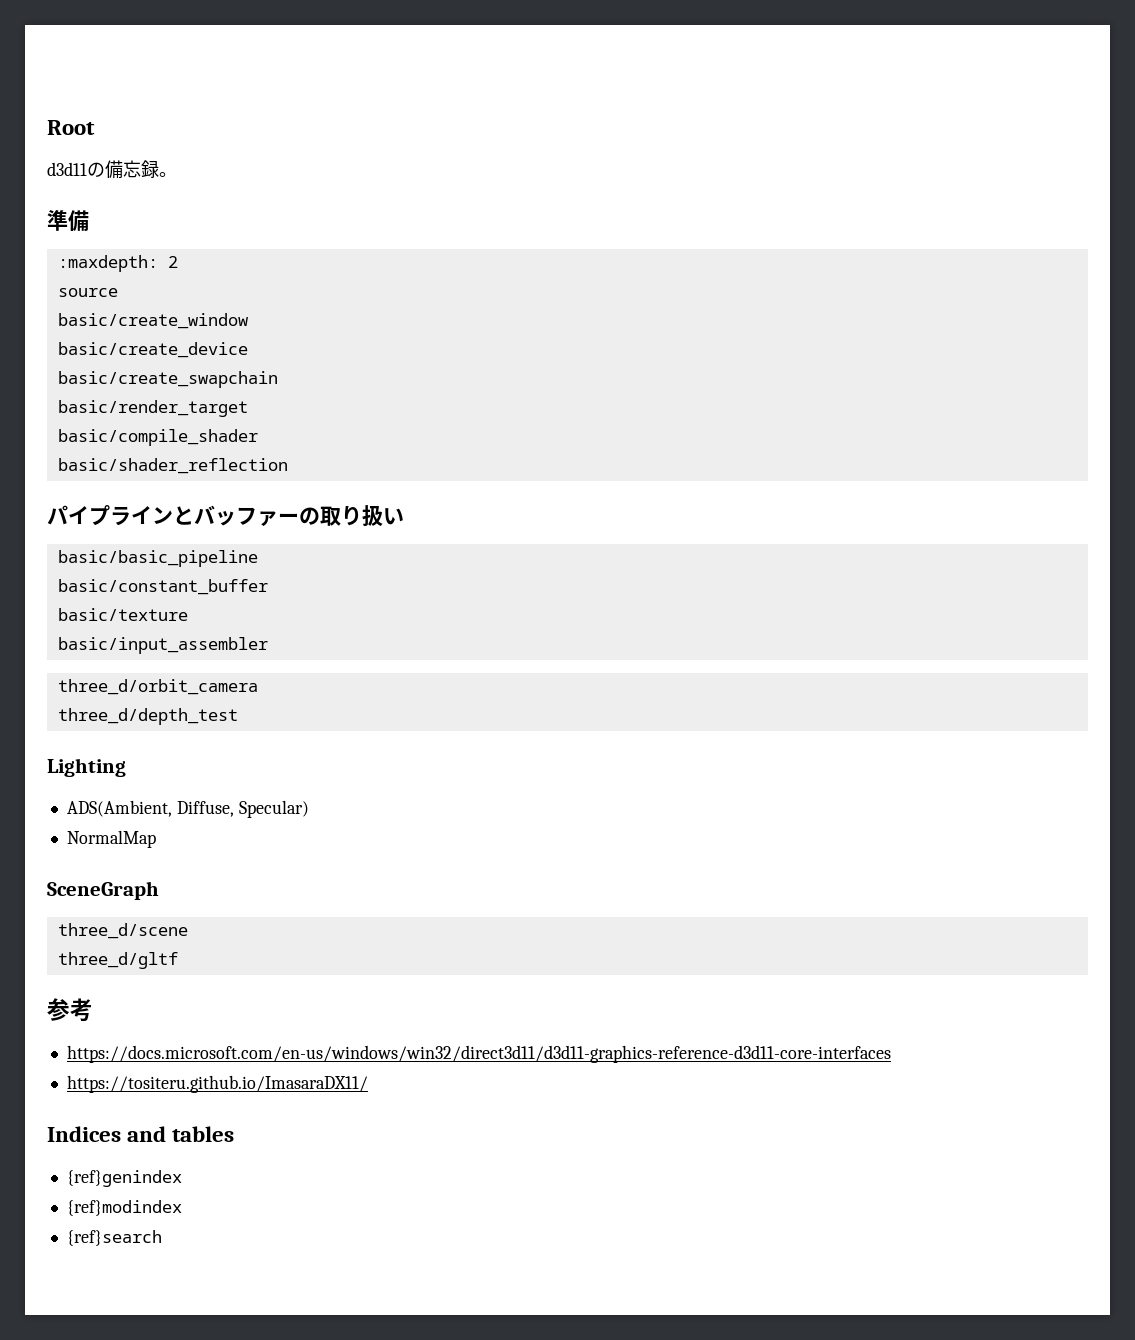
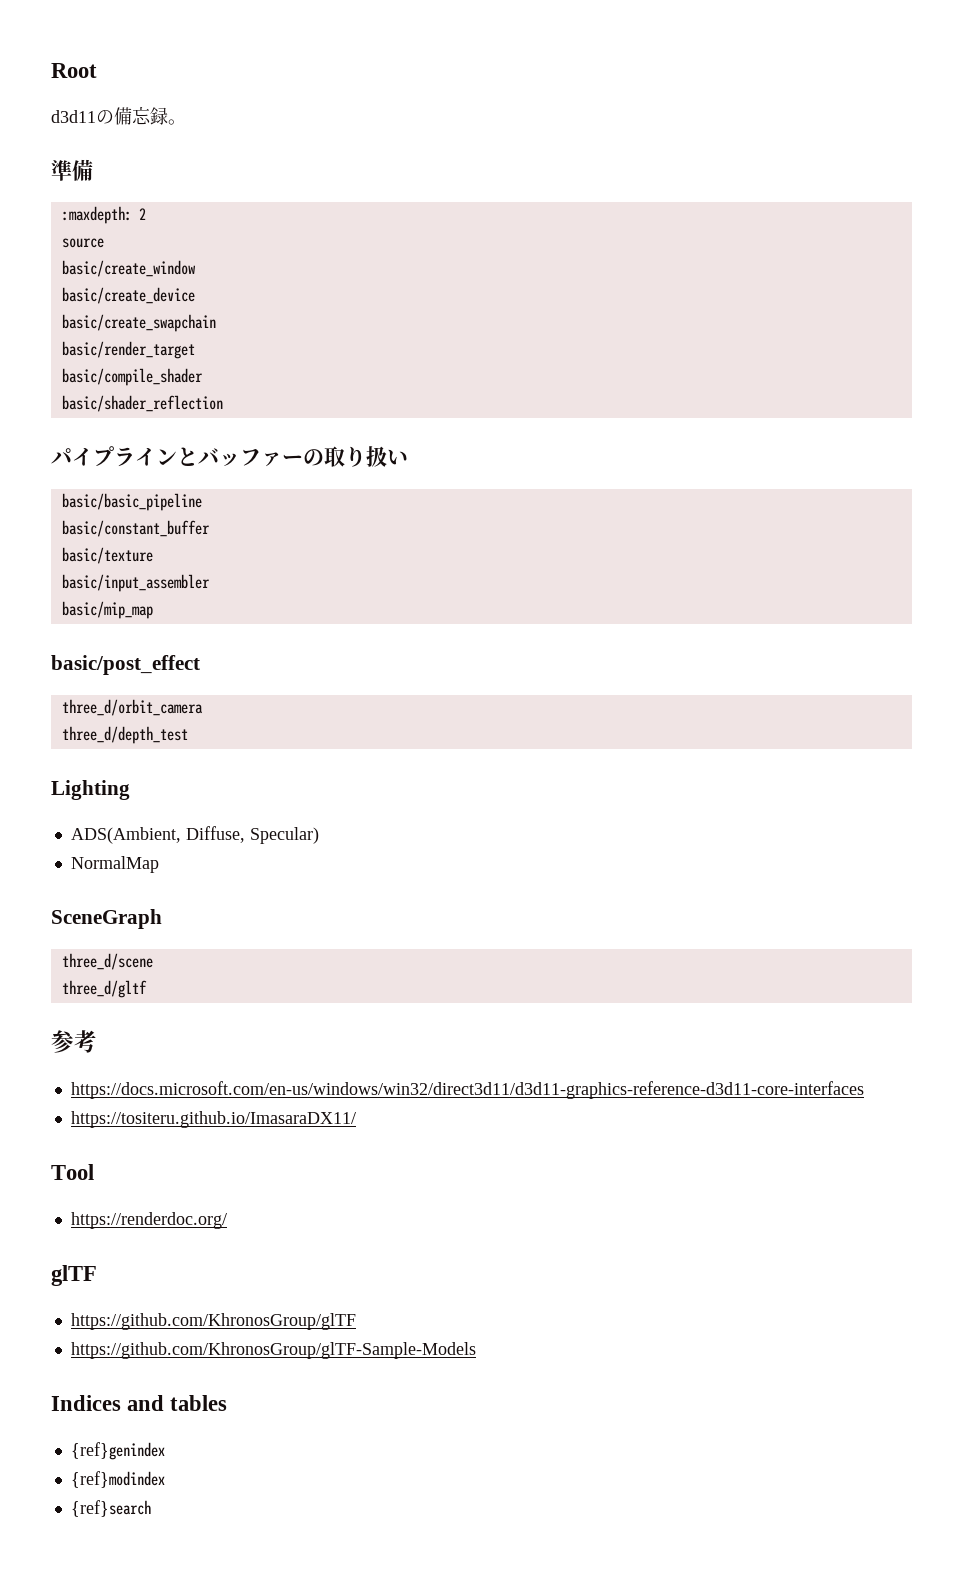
+ basic/mip_map
+ basic/post_effect
+ Tool
+ https://renderdoc.org/
+ glTF
+ https://github.com/KhronosGroup/glTF
+ https://github.com/KhronosGroup/glTF-Sample-Models

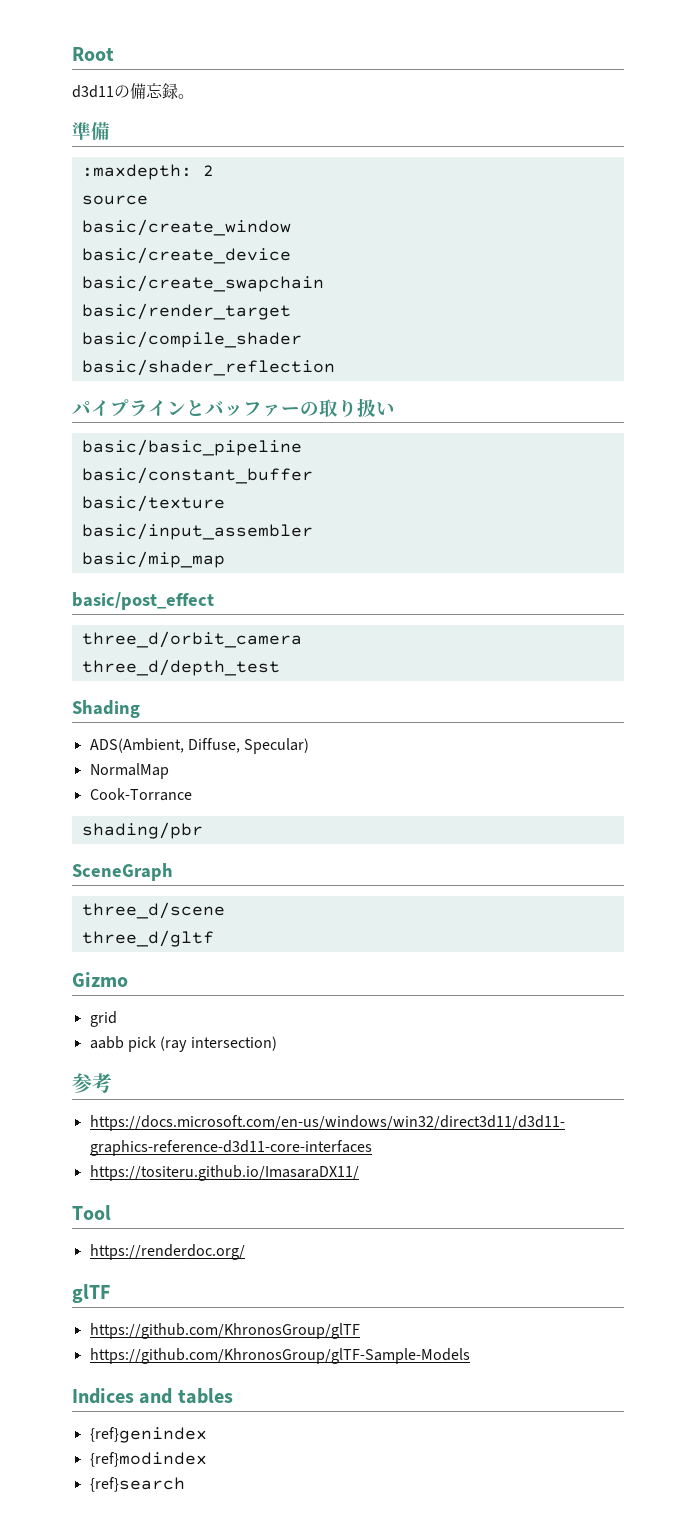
- Lighting
+ Shading
+ Cook-Torrance
+ shading/pbr
+ Gizmo
+ grid
+ aabb pick (ray intersection)

